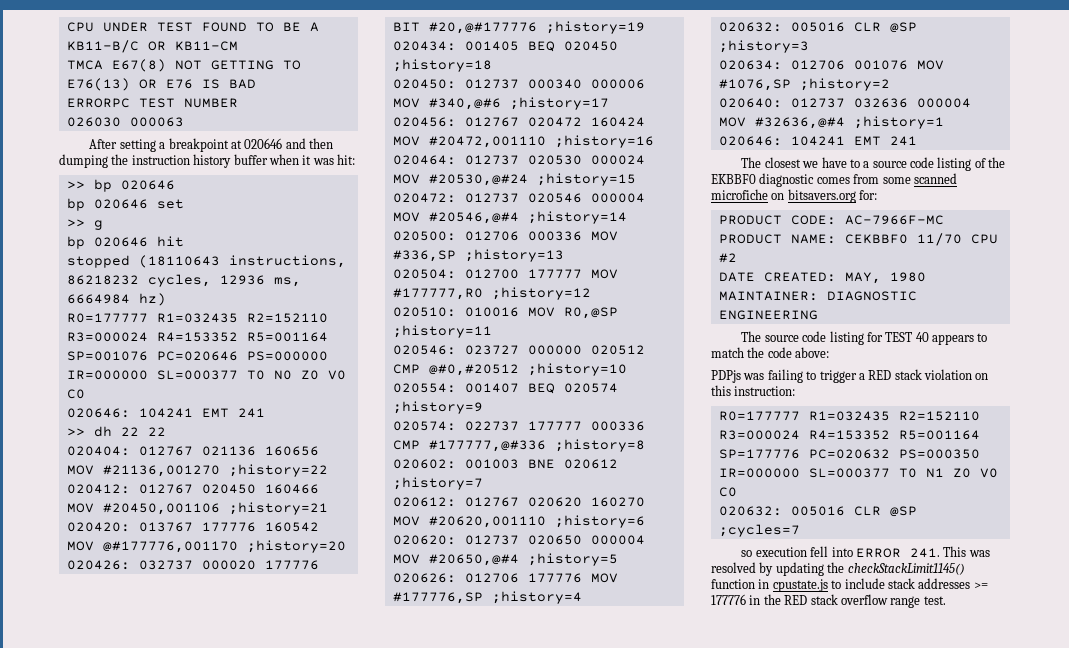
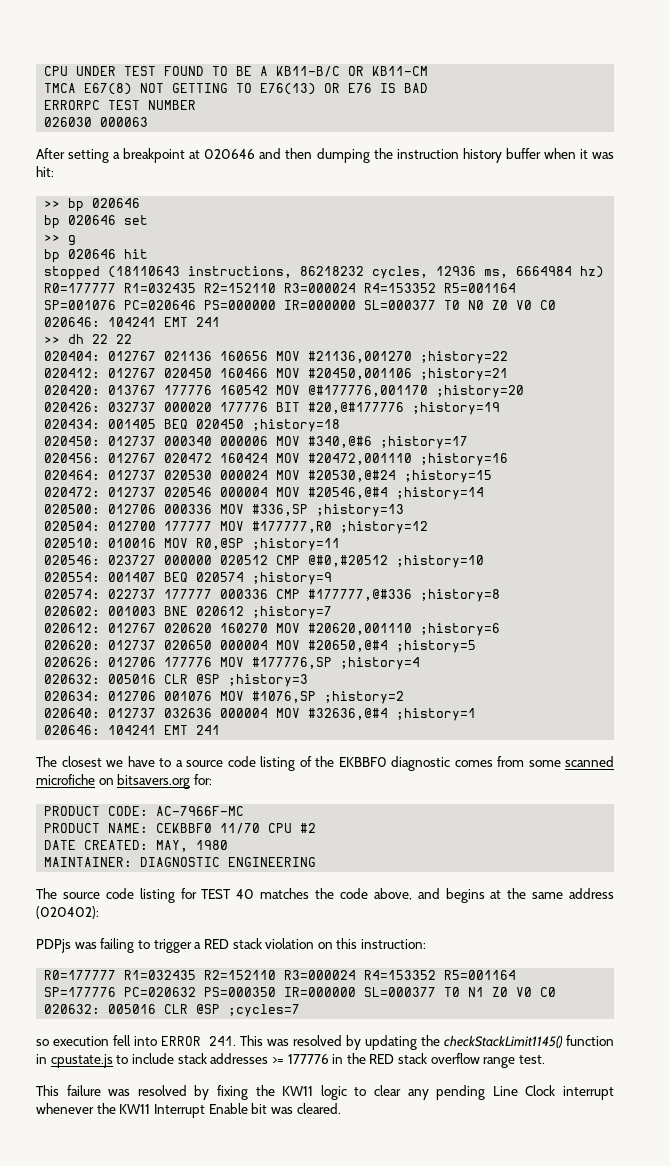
- The source code listing for TEST 40 appears to match the code above:
+ The source code listing for TEST 40 matches the code above, and begins at the same address (020402):
+ This failure was resolved by fixing the KW11 logic to clear any pending Line Clock interrupt whenever the KW11 Interrupt Enable bit was cleared.

